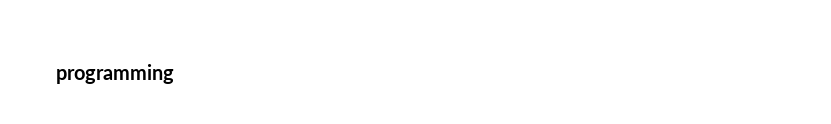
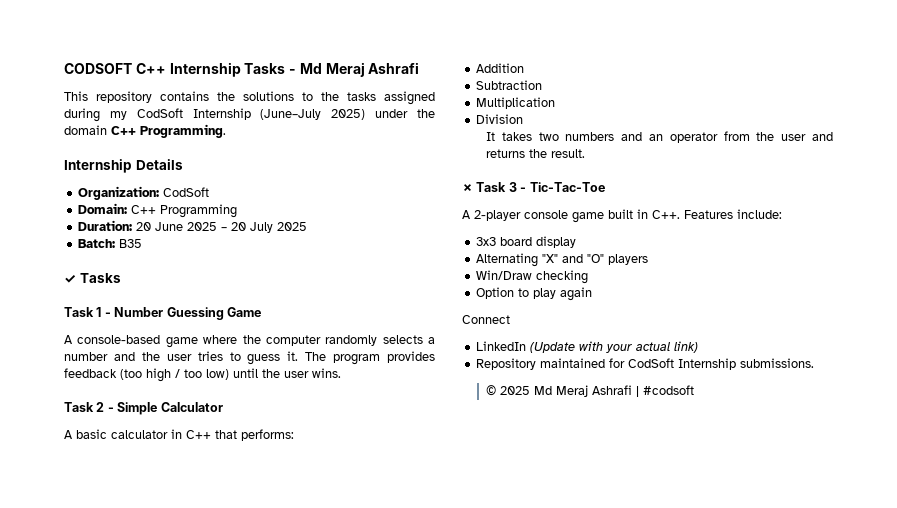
- programming
+ CODSOFT C++ Internship Tasks - Md Meraj Ashrafi
+ This repository contains the solutions to the tasks assigned during my CodSoft Internship (June–July 2025) under the domain C++ Programming.
+ Internship Details
+ Organization: CodSoft
+ Domain: C++ Programming
+ Duration: 20 June 2025 – 20 July 2025
+ Batch: B35
+ ✓ Tasks
+ Task 1 - Number Guessing Game
+ A console-based game where the computer randomly selects a number and the user tries to guess it. The program provides feedback (too high / too low) until the user wins.
+ Task 2 - Simple Calculator
+ A basic calculator in C++ that performs:
+ Addition
+ Subtraction
+ Multiplication
+ Division
+ It takes two numbers and an operator from the user and returns the result.
+ ✗ Task 3 - Tic-Tac-Toe
+ A 2-player console game built in C++. Features include:
+ 3x3 board display
+ Alternating "X" and "O" players
+ Win/Draw checking
+ Option to play again
+ Connect
+ LinkedIn (Update with your actual link)
+ Repository maintained for CodSoft Internship submissions.
+ © 2025 Md Meraj Ashrafi | #codsoft

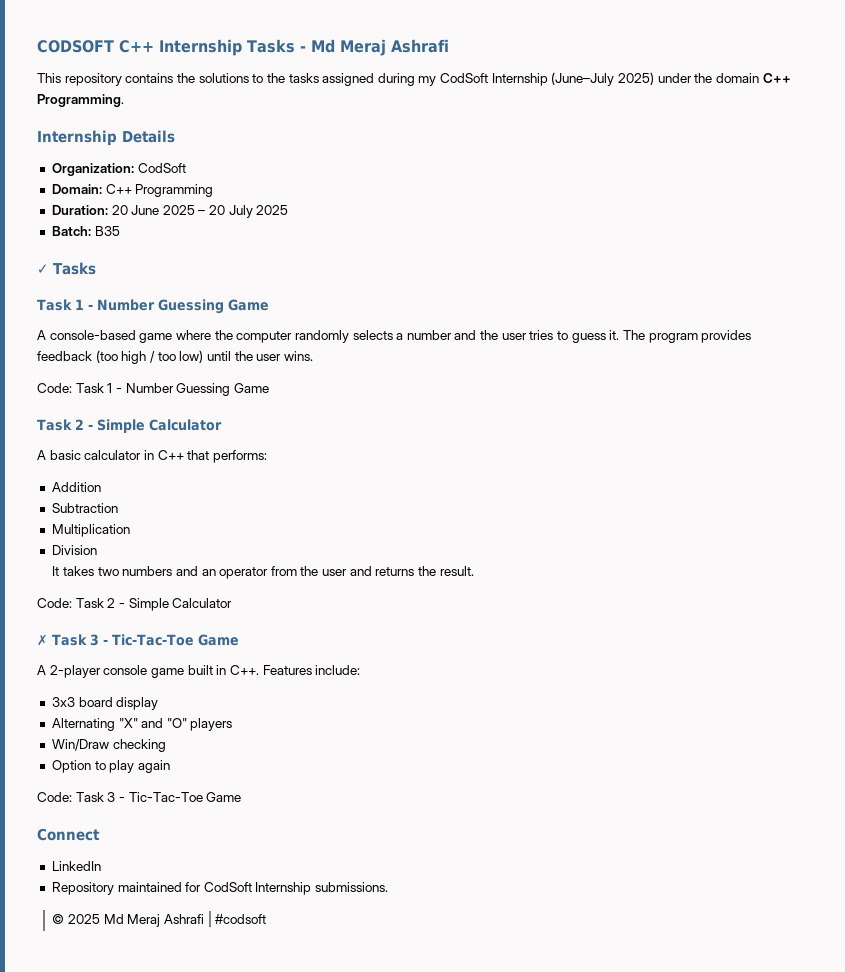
+ Code: Task 1 - Number Guessing Game
+ Code: Task 2 - Simple Calculator
- ✗ Task 3 - Tic-Tac-Toe
+ ✗ Task 3 - Tic-Tac-Toe Game
+ Code: Task 3 - Tic-Tac-Toe Game
  Connect
- LinkedIn (Update with your actual link)
+ LinkedIn

